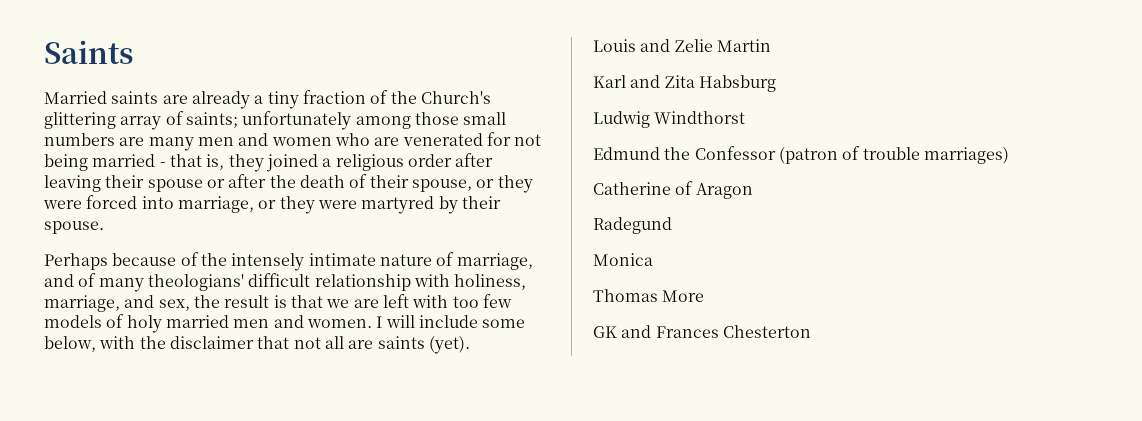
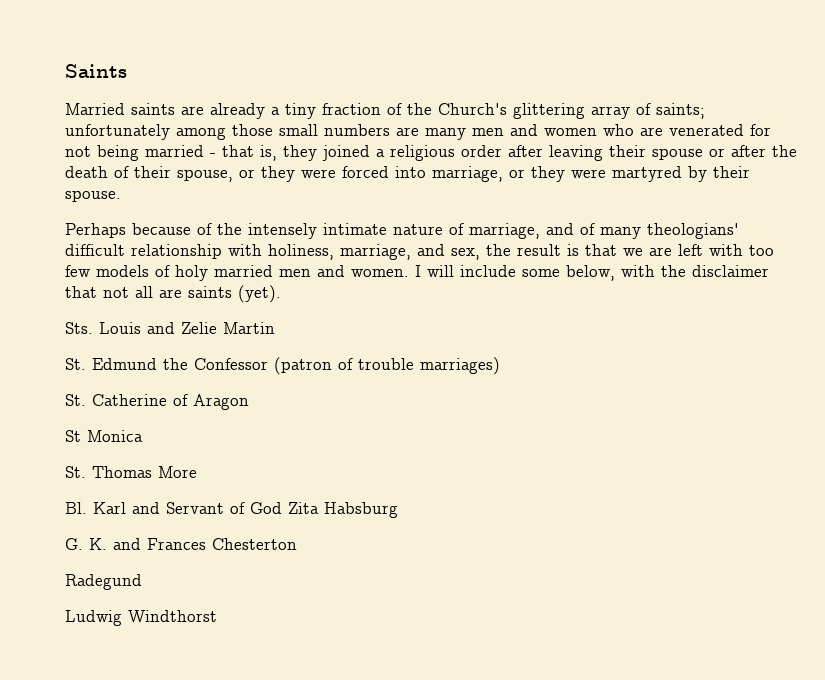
- Louis and Zelie Martin
+ Sts. Louis and Zelie Martin
- Karl and Zita Habsburg
- Ludwig Windthorst
- Edmund the Confessor (patron of trouble marriages)
+ St. Edmund the Confessor (patron of trouble marriages)
- Catherine of Aragon
+ St. Catherine of Aragon
- Radegund
- Monica
+ St Monica
- Thomas More
+ St. Thomas More
- GK and Frances Chesterton
+ Bl. Karl and Servant of God Zita Habsburg
+ G. K. and Frances Chesterton
+ Radegund
+ Ludwig Windthorst

